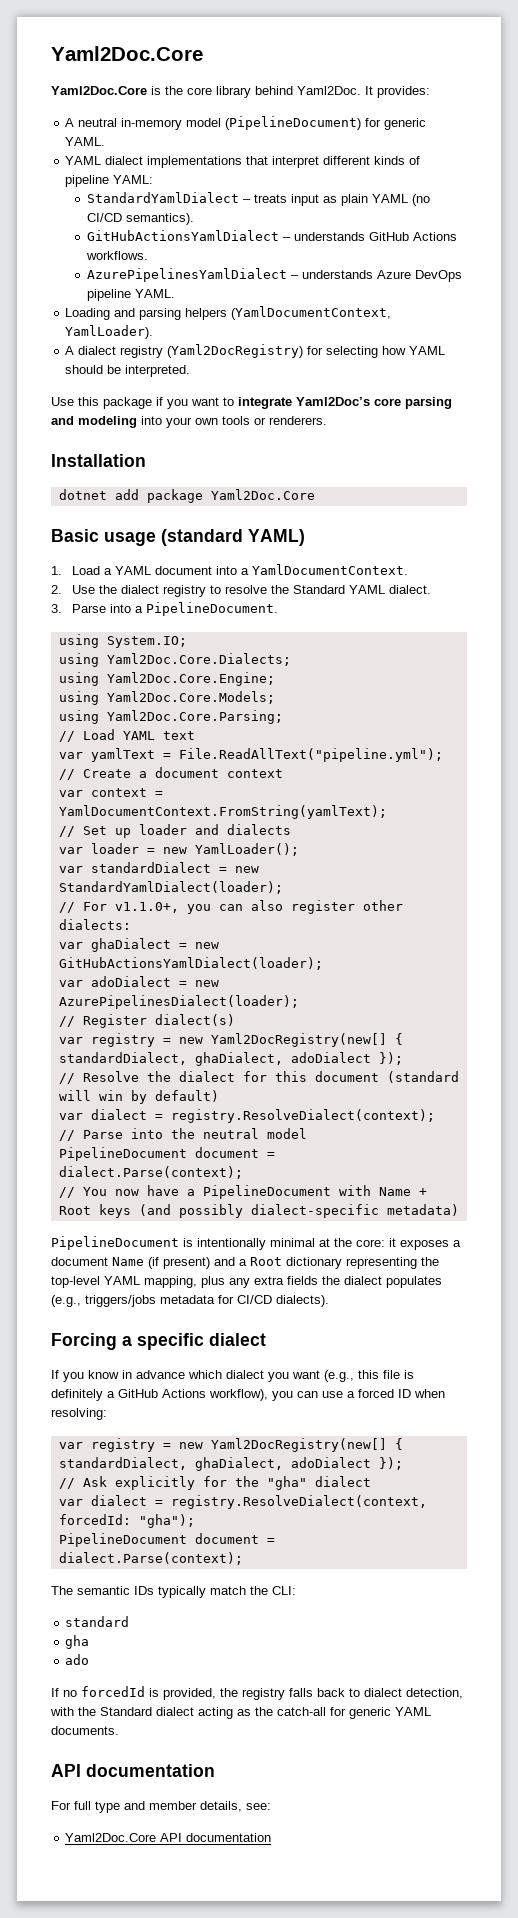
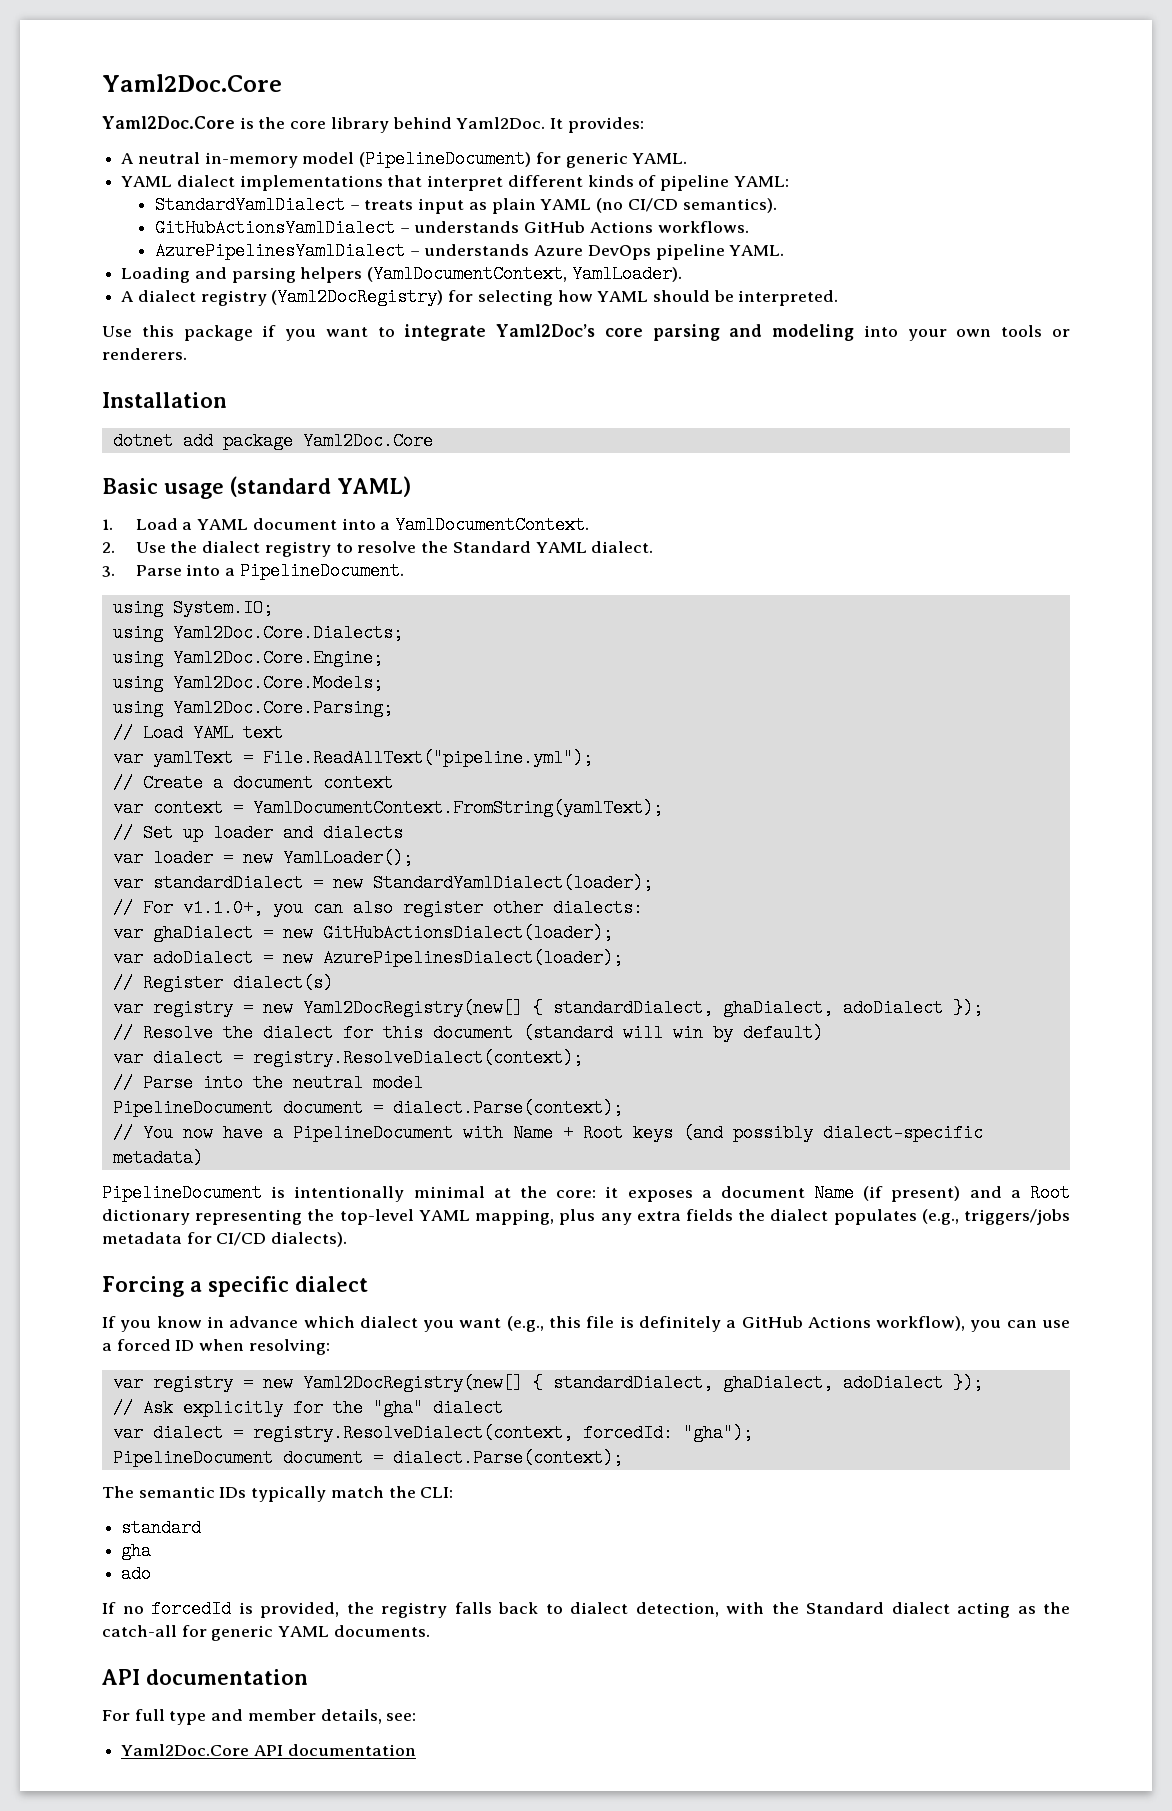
- var ghaDialect = new GitHubActionsYamlDialect(loader);
+ var ghaDialect = new GitHubActionsDialect(loader);

